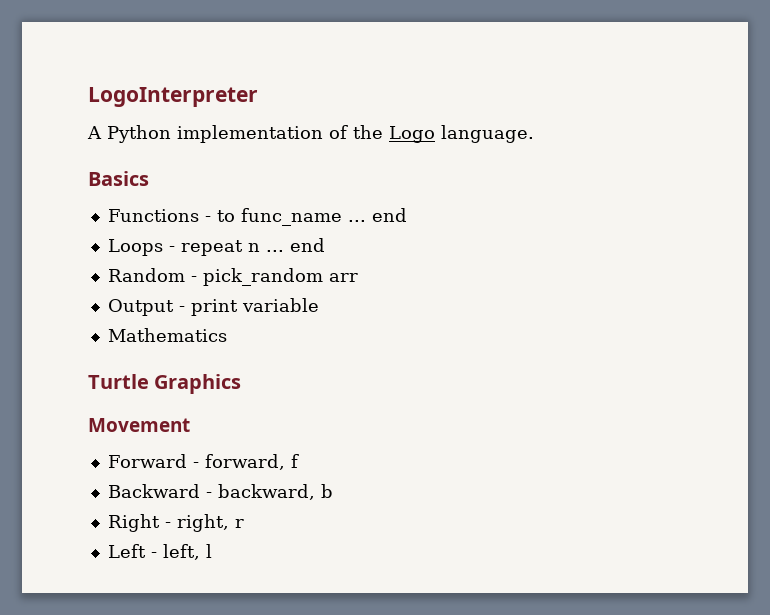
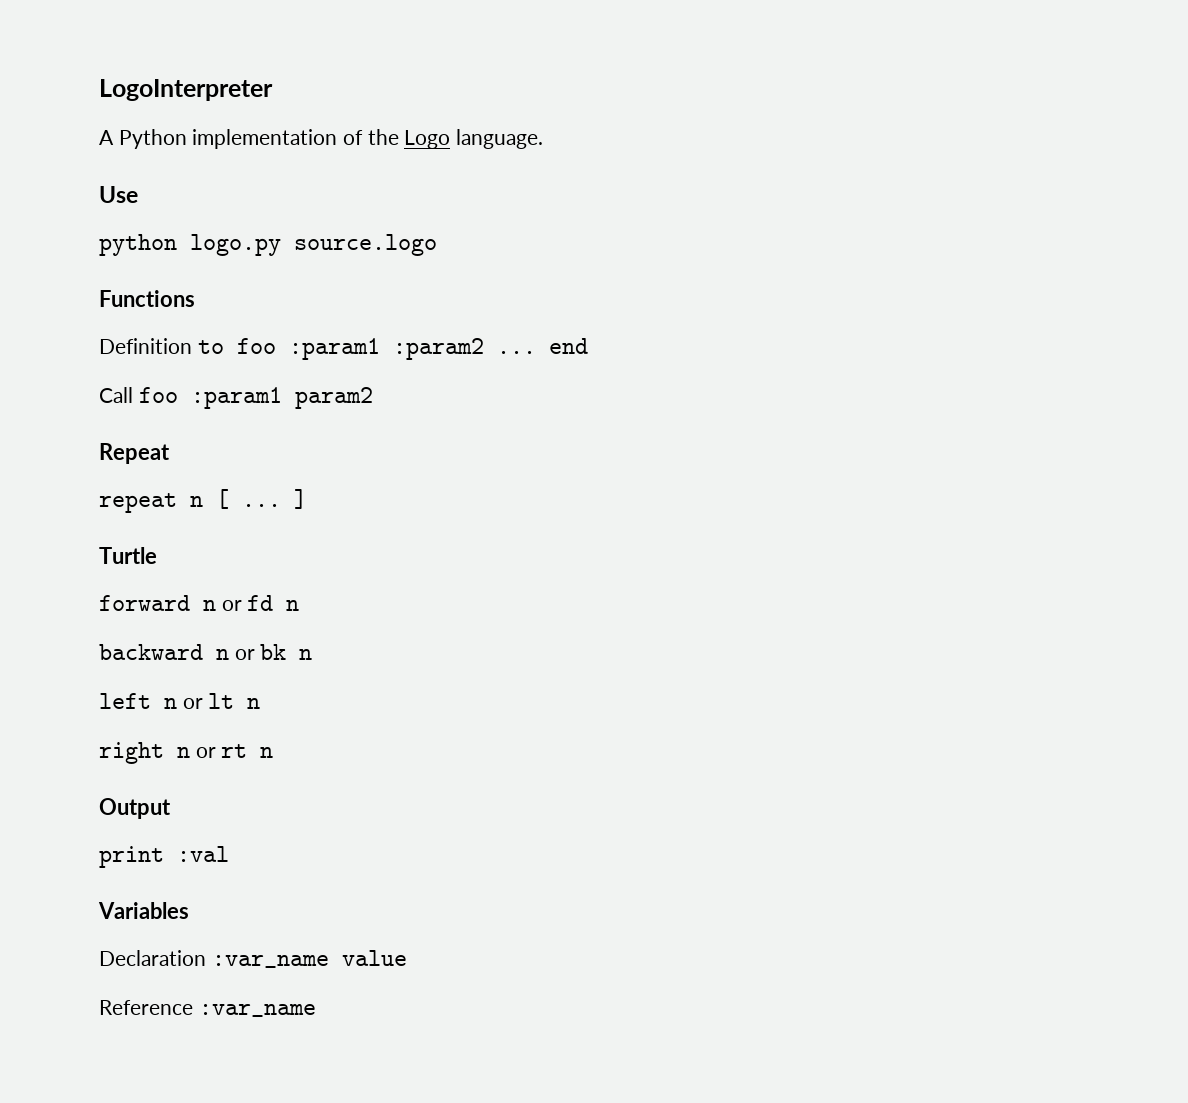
- Basics
- Functions - to func_name ... end
- Loops - repeat n ... end
- Random - pick_random arr
- Output - print variable
- Mathematics
- Turtle Graphics
- Movement
- Forward - forward, f
- Backward - backward, b
- Right - right, r
- Left - left, l
+ Use
+ python logo.py source.logo
+ Functions
+ Definition to foo :param1 :param2 ... end
+ Call foo :param1 param2
+ Repeat
+ repeat n [ ... ]
+ Turtle
+ forward n or fd n
+ backward n or bk n
+ left n or lt n
+ right n or rt n
+ Output
+ print :val
+ Variables
+ Declaration :var_name value
+ Reference :var_name

